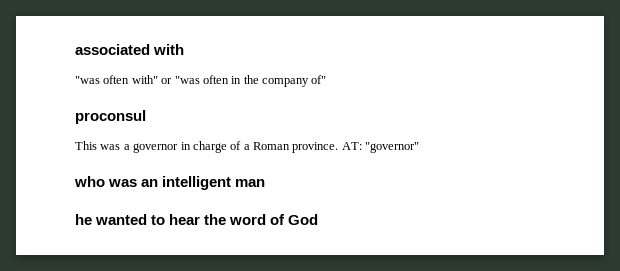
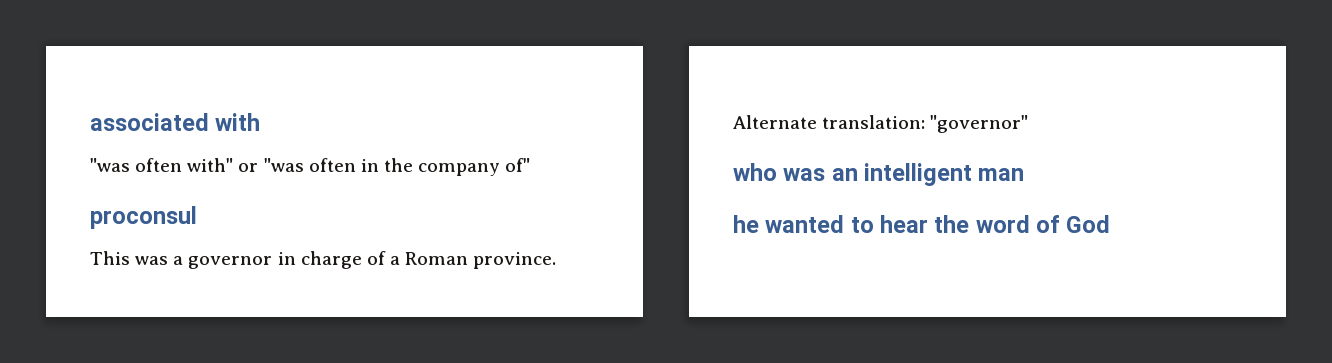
- AT: "governor"
+ Alternate translation: "governor"

